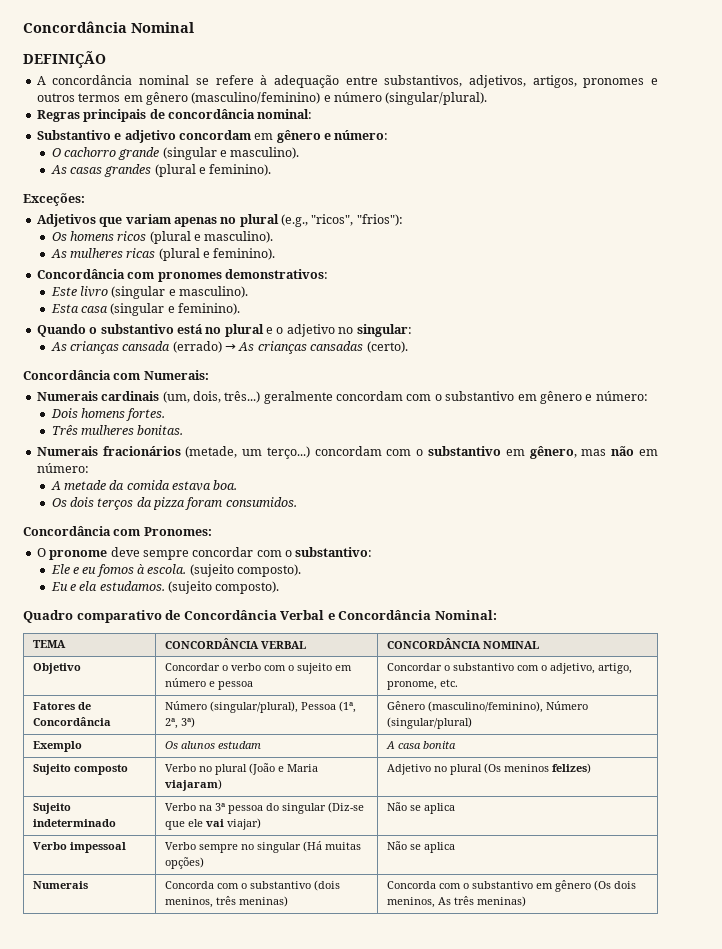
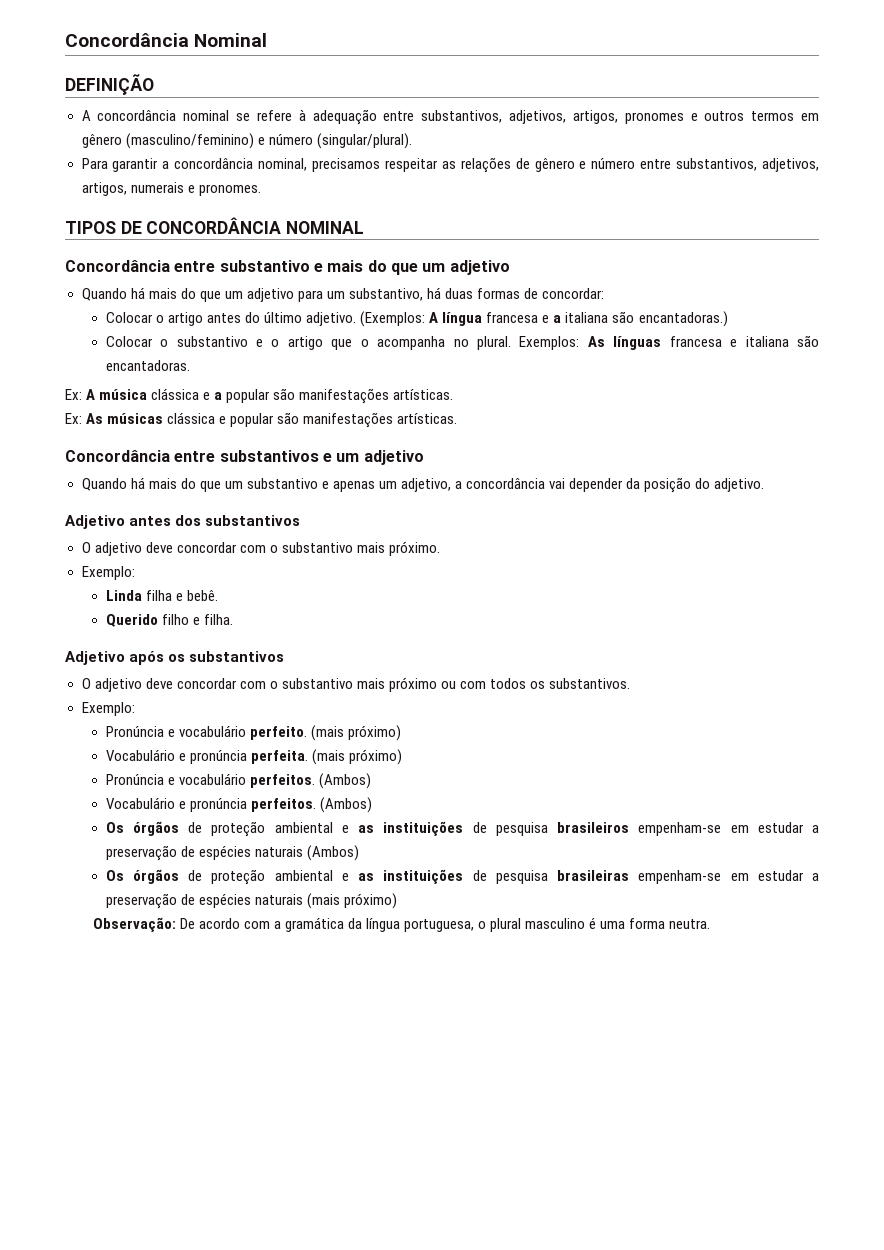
- Regras principais de concordância nominal:
- Substantivo e adjetivo concordam em gênero e número:
- O cachorro grande (singular e masculino).
- As casas grandes (plural e feminino).
- Exceções:
- Adjetivos que variam apenas no plural (e.g., "ricos", "frios"):
- Os homens ricos (plural e masculino).
- As mulheres ricas (plural e feminino).
- Concordância com pronomes demonstrativos:
- Este livro (singular e masculino).
- Esta casa (singular e feminino).
- Quando o substantivo está no plural e o adjetivo no singular:
- As crianças cansada (errado) → As crianças cansadas (certo).
- Concordância com Numerais:
- Numerais cardinais (um, dois, três...) geralmente concordam com o substantivo em gênero e número:
- Dois homens fortes.
- Três mulheres bonitas.
- Numerais fracionários (metade, um terço...) concordam com o substantivo em gênero, mas não em número:
- A metade da comida estava boa.
- Os dois terços da pizza foram consumidos.
- Concordância com Pronomes:
- O pronome deve sempre concordar com o substantivo:
- Ele e eu fomos à escola. (sujeito composto).
- Eu e ela estudamos. (sujeito composto).
- Quadro comparativo de Concordância Verbal e Concordância Nominal:
- TEMA | CONCORDÂNCIA VERBAL | CONCORDÂNCIA NOMINAL
- Objetivo | Concordar o verbo com o sujeito em número e pessoa | Concordar o substantivo com o adjetivo, artigo, pronome, etc.
- Fatores de Concordância | Número (singular/plural), Pessoa (1ª, 2ª, 3ª) | Gênero (masculino/feminino), Número (singular/plural)
- Exemplo | Os alunos estudam | A casa bonita
- Sujeito composto | Verbo no plural (João e Maria viajaram) | Adjetivo no plural (Os meninos felizes)
- Sujeito indeterminado | Verbo na 3ª pessoa do singular (Diz-se que ele vai viajar) | Não se aplica
- Verbo impessoal | Verbo sempre no singular (Há muitas opções) | Não se aplica
- Numerais | Concorda com o substantivo (dois meninos, três meninas) | Concorda com o substantivo em gênero (Os dois meninos, As três meninas)
+ Para garantir a concordância nominal, precisamos respeitar as relações de gênero e número entre substantivos, adjetivos, artigos, numerais e pronomes.
+ TIPOS DE CONCORDÂNCIA NOMINAL
+ Concordância entre substantivo e mais do que um adjetivo
+ Quando há mais do que um adjetivo para um substantivo, há duas formas de concordar:
+ Colocar o artigo antes do último adjetivo. (Exemplos: A língua francesa e a italiana são encantadoras.)
+ Colocar o substantivo e o artigo que o acompanha no plural. Exemplos: As línguas francesa e italiana são encantadoras.
+ Ex: A música clássica e a popular são manifestações artísticas.
+ Ex: As músicas clássica e popular são manifestações artísticas.
+ Concordância entre substantivos e um adjetivo
+ Quando há mais do que um substantivo e apenas um adjetivo, a concordância vai depender da posição do adjetivo.
+ Adjetivo antes dos substantivos
+ O adjetivo deve concordar com o substantivo mais próximo.
+ Exemplo:
+ Linda filha e bebê.
+ Querido filho e filha.
+ Adjetivo após os substantivos
+ O adjetivo deve concordar com o substantivo mais próximo ou com todos os substantivos.
+ Exemplo:
+ Pronúncia e vocabulário perfeito. (mais próximo)
+ Vocabulário e pronúncia perfeita. (mais próximo)
+ Pronúncia e vocabulário perfeitos. (Ambos)
+ Vocabulário e pronúncia perfeitos. (Ambos)
+ Os órgãos de proteção ambiental e as instituições de pesquisa brasileiros empenham-se em estudar a preservação de espécies naturais (Ambos)
+ Os órgãos de proteção ambiental e as instituições de pesquisa brasileiras empenham-se em estudar a preservação de espécies naturais (mais próximo)
+ Observação: De acordo com a gramática da língua portuguesa, o plural masculino é uma forma neutra.

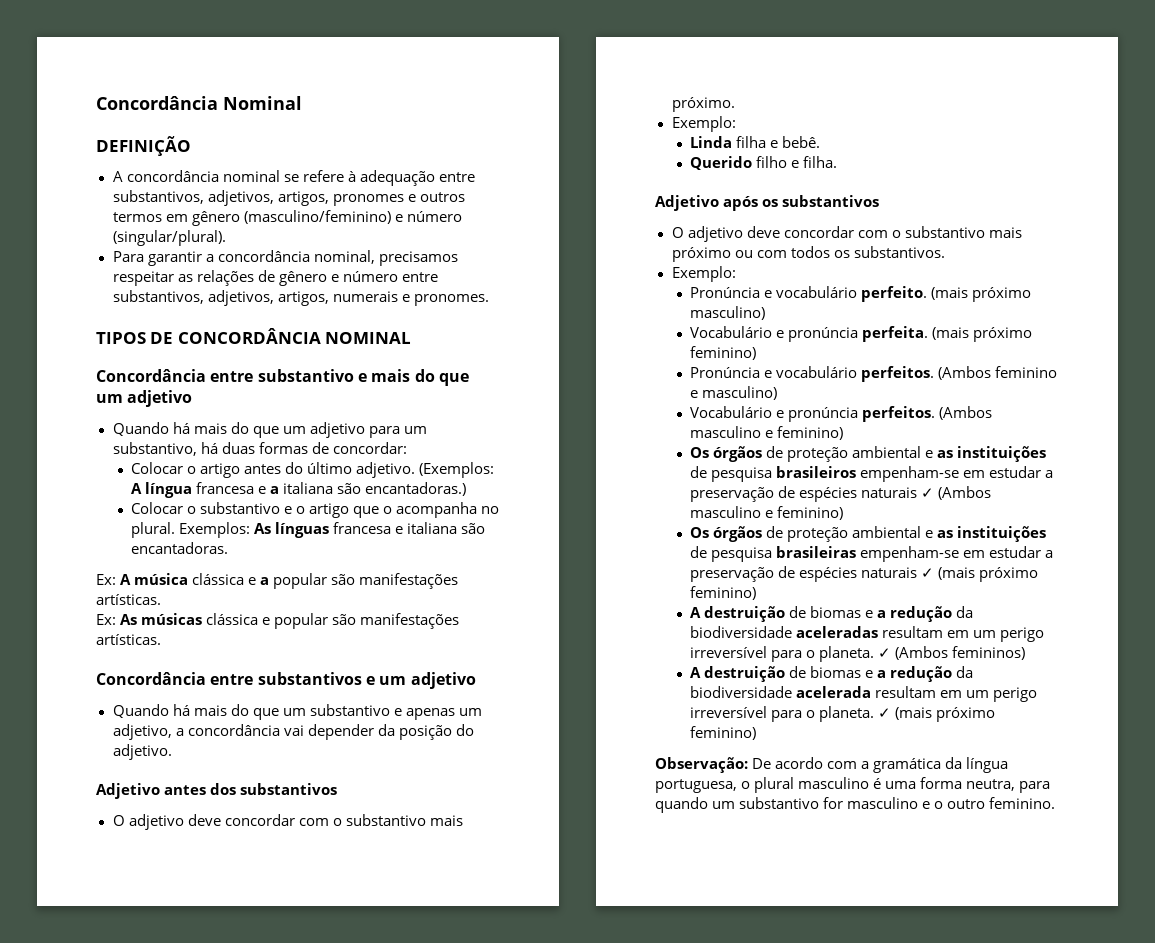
- Pronúncia e vocabulário perfeito. (mais próximo)
+ Pronúncia e vocabulário perfeito. (mais próximo masculino)
- Vocabulário e pronúncia perfeita. (mais próximo)
+ Vocabulário e pronúncia perfeita. (mais próximo feminino)
- Pronúncia e vocabulário perfeitos. (Ambos)
+ Pronúncia e vocabulário perfeitos. (Ambos feminino e masculino)
- Vocabulário e pronúncia perfeitos. (Ambos)
+ Vocabulário e pronúncia perfeitos. (Ambos masculino e feminino)
- Os órgãos de proteção ambiental e as instituições de pesquisa brasileiros empenham-se em estudar a preservação de espécies naturais (Ambos)
+ Os órgãos de proteção ambiental e as instituições de pesquisa brasileiros empenham-se em estudar a preservação de espécies naturais ✓ (Ambos masculino e feminino)
- Os órgãos de proteção ambiental e as instituições de pesquisa brasileiras empenham-se em estudar a preservação de espécies naturais (mais próximo)
+ Os órgãos de proteção ambiental e as instituições de pesquisa brasileiras empenham-se em estudar a preservação de espécies naturais ✓ (mais próximo feminino)
+ A destruição de biomas e a redução da biodiversidade aceleradas resultam em um perigo irreversível para o planeta. ✓ (Ambos femininos)
+ A destruição de biomas e a redução da biodiversidade acelerada resultam em um perigo irreversível para o planeta. ✓ (mais próximo feminino)
- Observação: De acordo com a gramática da língua portuguesa, o plural masculino é uma forma neutra.
+ Observação: De acordo com a gramática da língua portuguesa, o plural masculino é uma forma neutra, para quando um substantivo for masculino e o outro feminino.

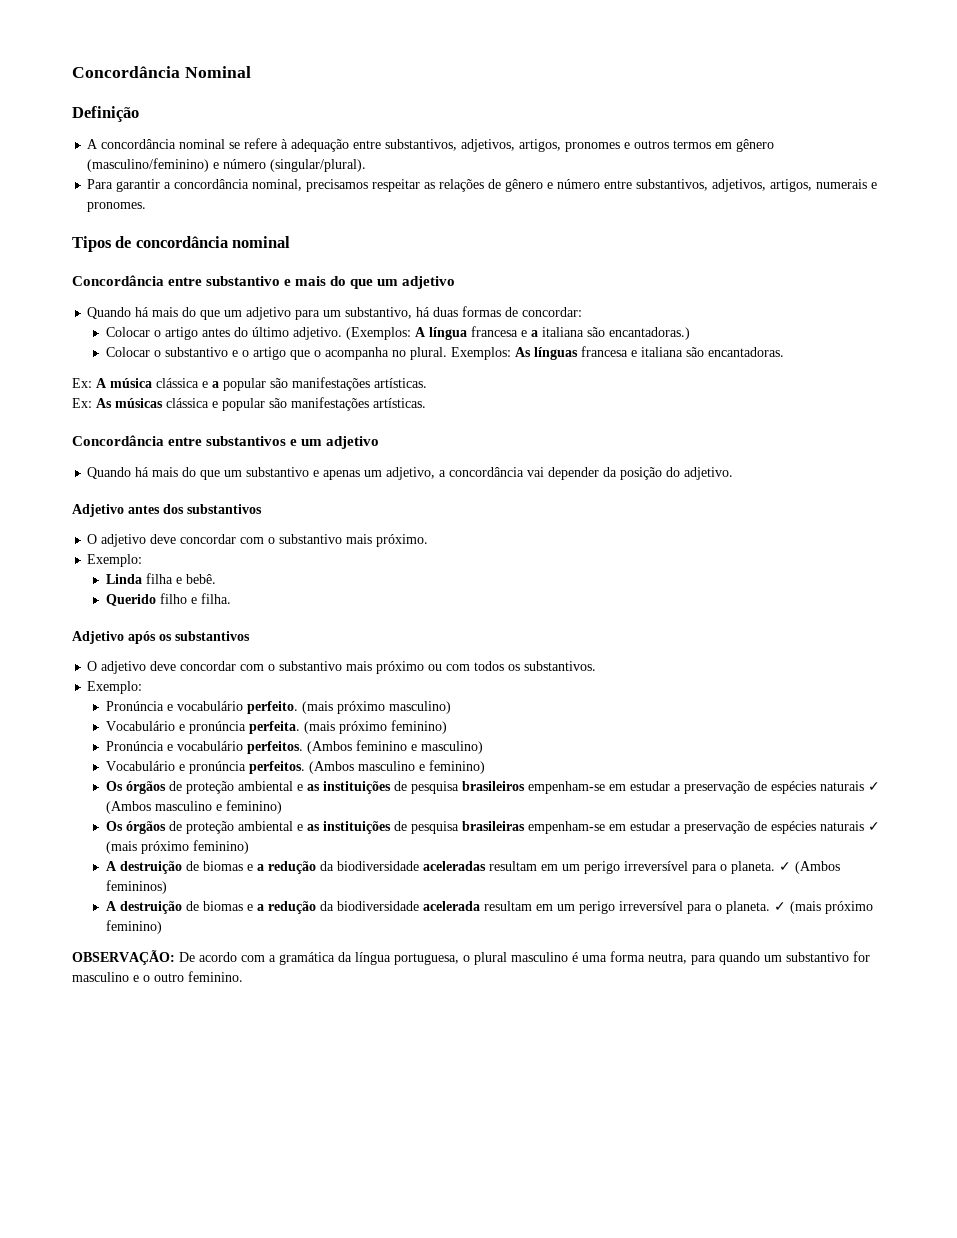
- DEFINIÇÃO
+ Definição
- TIPOS DE CONCORDÂNCIA NOMINAL
+ Tipos de concordância nominal
- Observação: De acordo com a gramática da língua portuguesa, o plural masculino é uma forma neutra, para quando um substantivo for masculino e o outro feminino.
+ OBSERVAÇÃO: De acordo com a gramática da língua portuguesa, o plural masculino é uma forma neutra, para quando um substantivo for masculino e o outro feminino.

